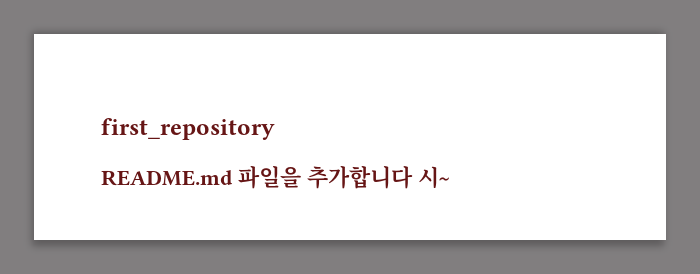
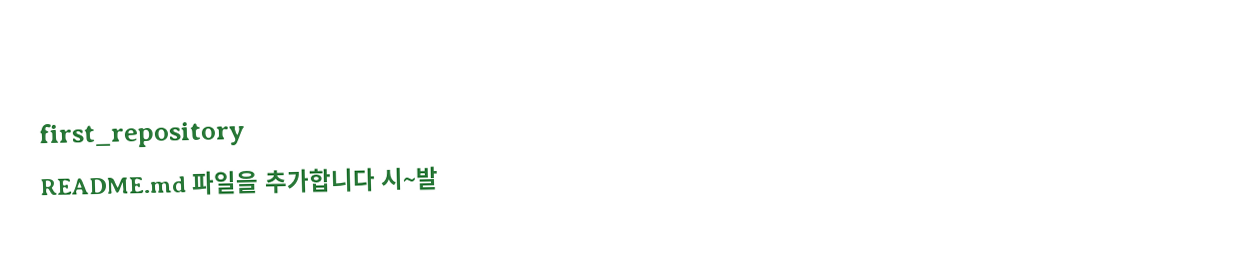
- README.md 파일을 추가합니다 시~
+ README.md 파일을 추가합니다 시~발

